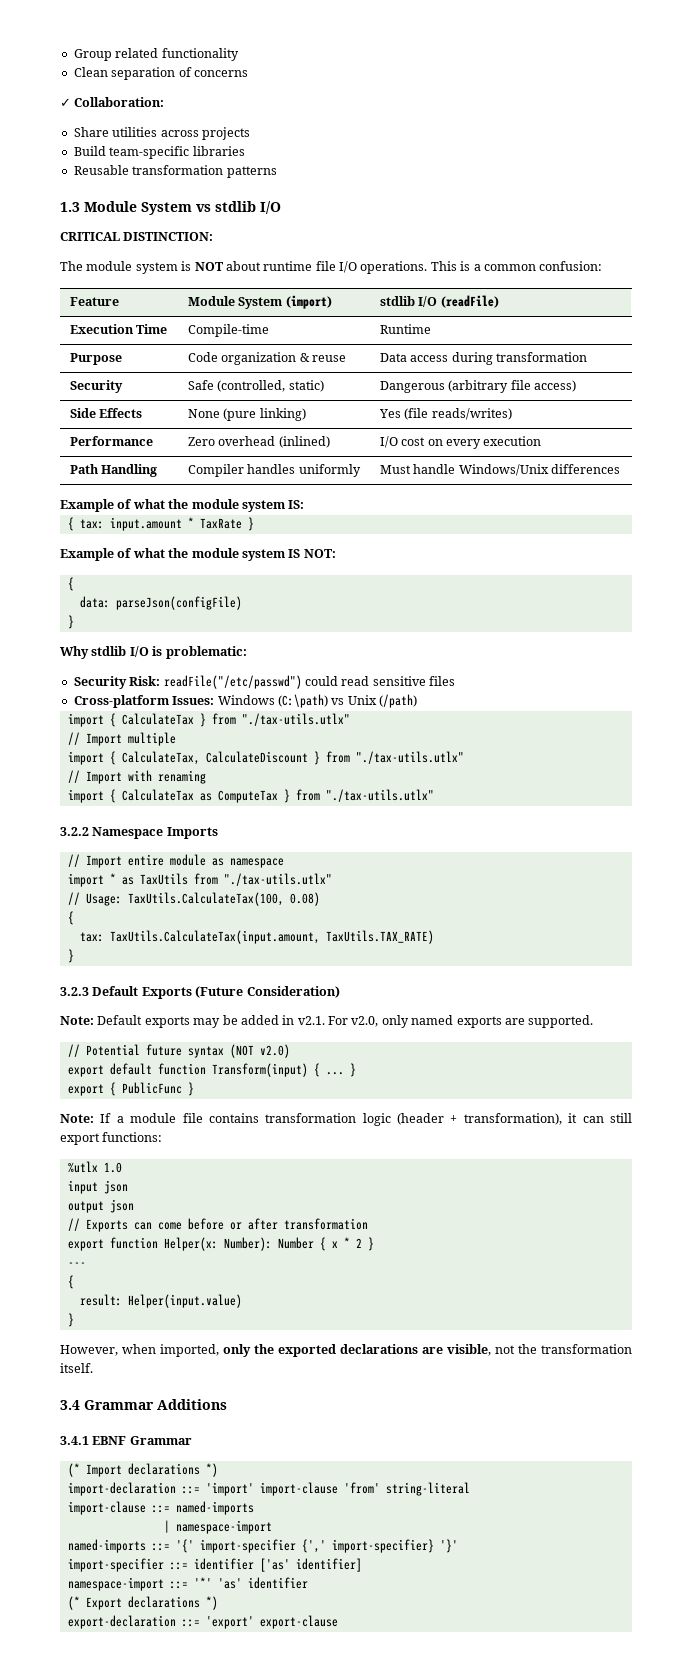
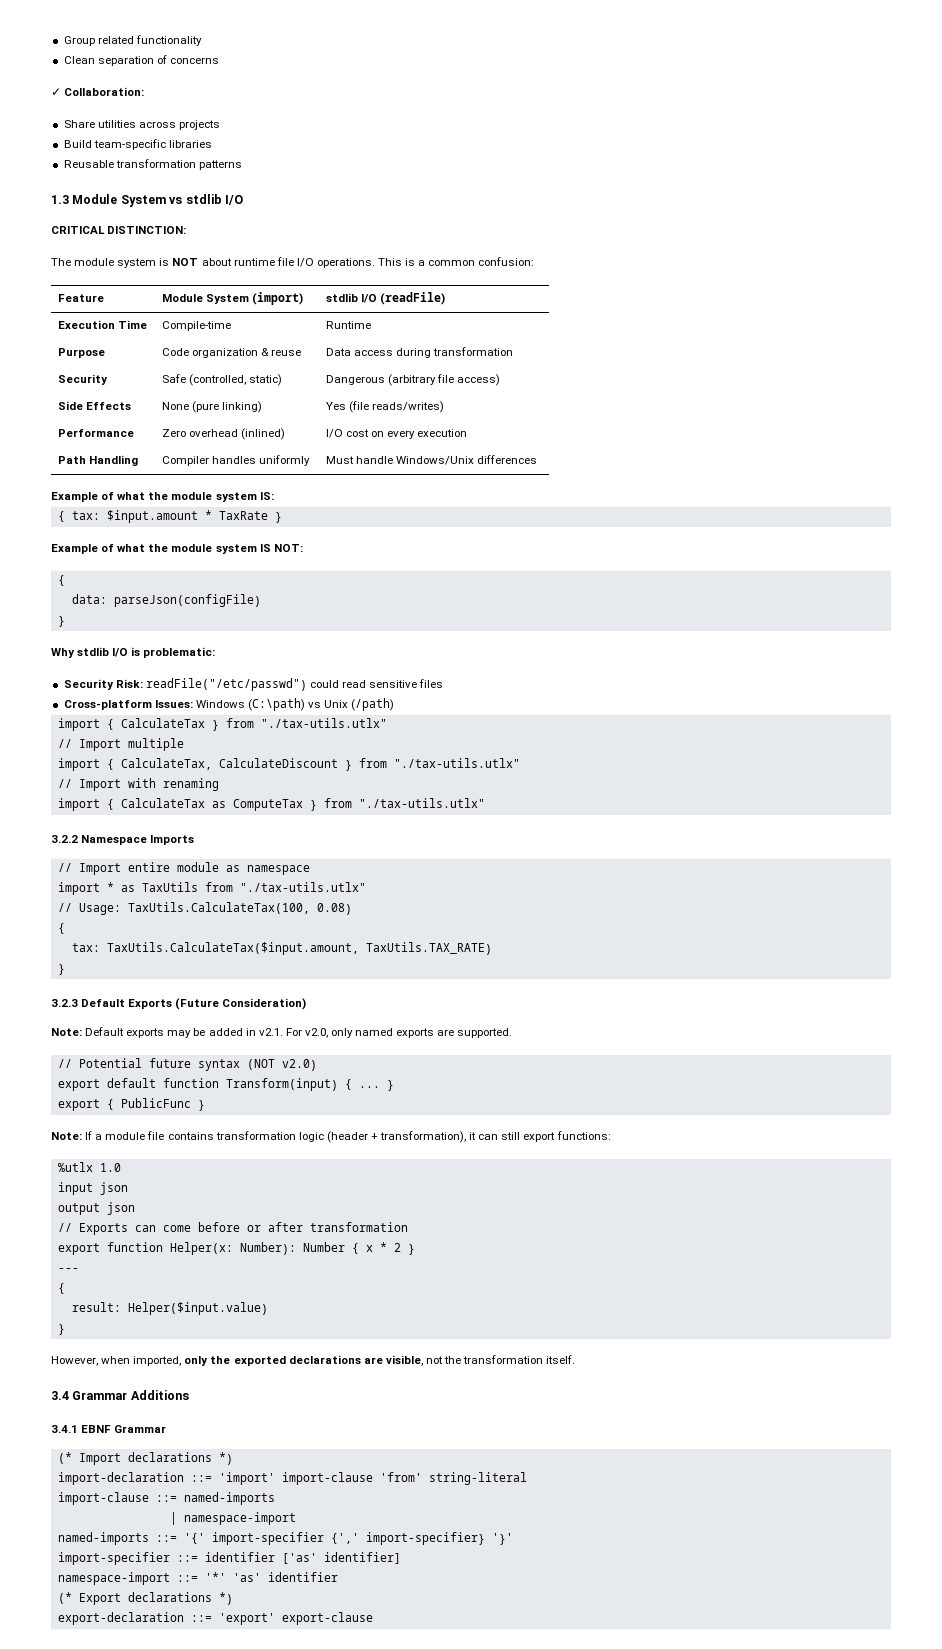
- { tax: input.amount * TaxRate }
+ { tax: $input.amount * TaxRate }
- tax: TaxUtils.CalculateTax(input.amount, TaxUtils.TAX_RATE)
+ tax: TaxUtils.CalculateTax($input.amount, TaxUtils.TAX_RATE)
- result: Helper(input.value)
+ result: Helper($input.value)

